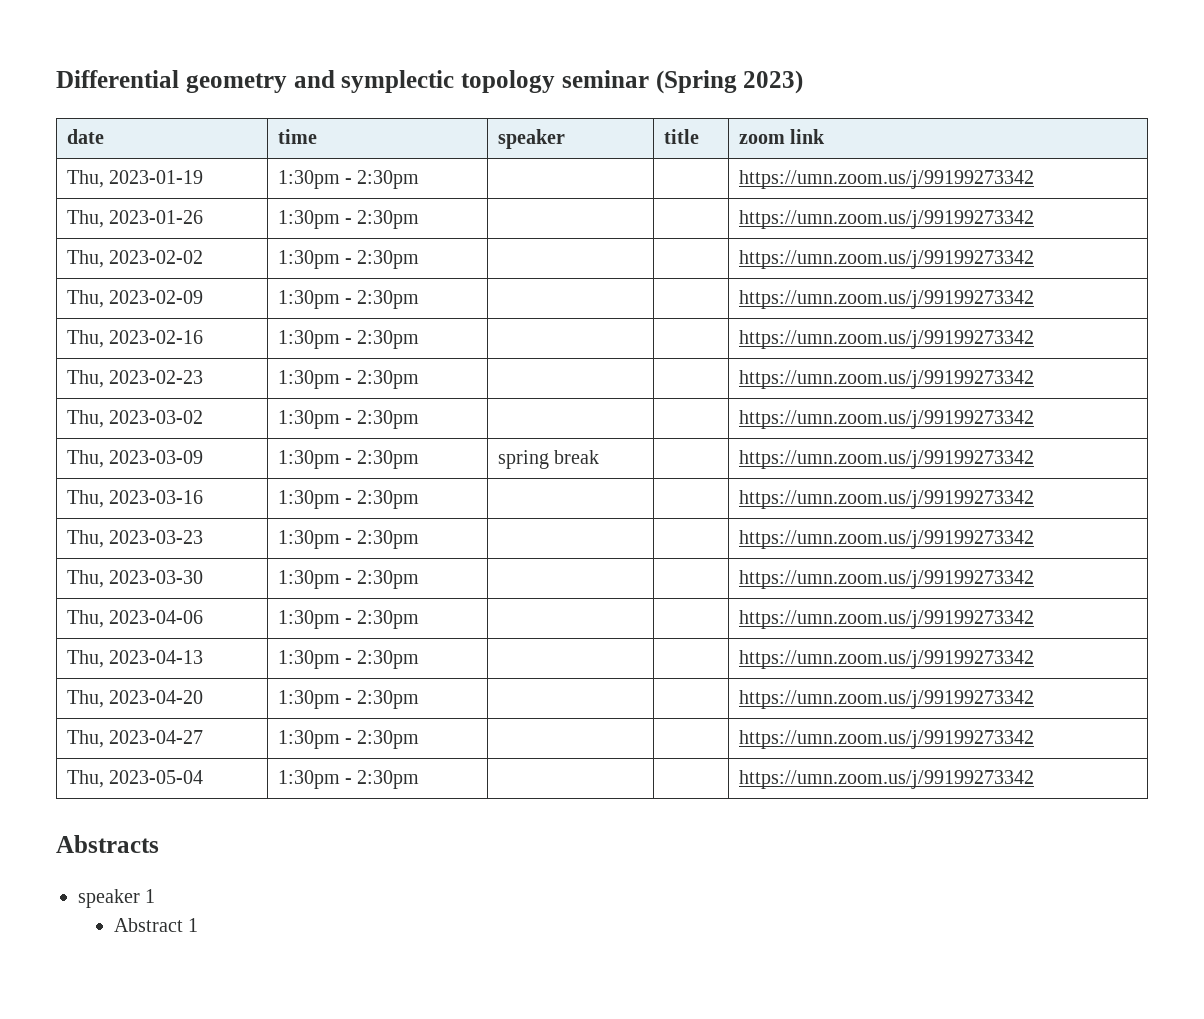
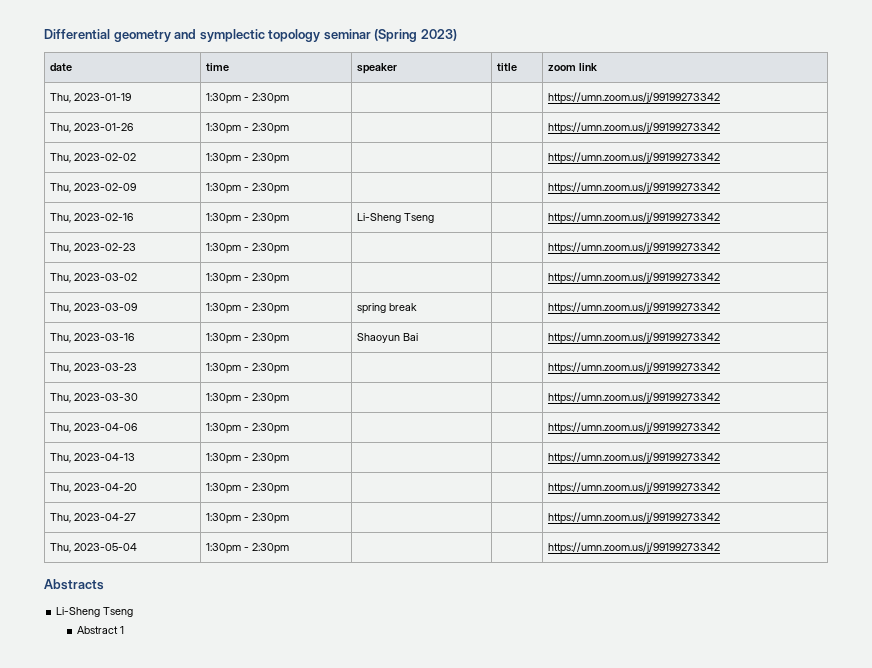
- Thu, 2023-02-16 | 1:30pm - 2:30pm | | | https://umn.zoom.us/j/99199273342
+ Thu, 2023-02-16 | 1:30pm - 2:30pm | Li-Sheng Tseng | | https://umn.zoom.us/j/99199273342
- Thu, 2023-03-16 | 1:30pm - 2:30pm | | | https://umn.zoom.us/j/99199273342
+ Thu, 2023-03-16 | 1:30pm - 2:30pm | Shaoyun Bai | | https://umn.zoom.us/j/99199273342
  Abstracts
- speaker 1
+ Li-Sheng Tseng

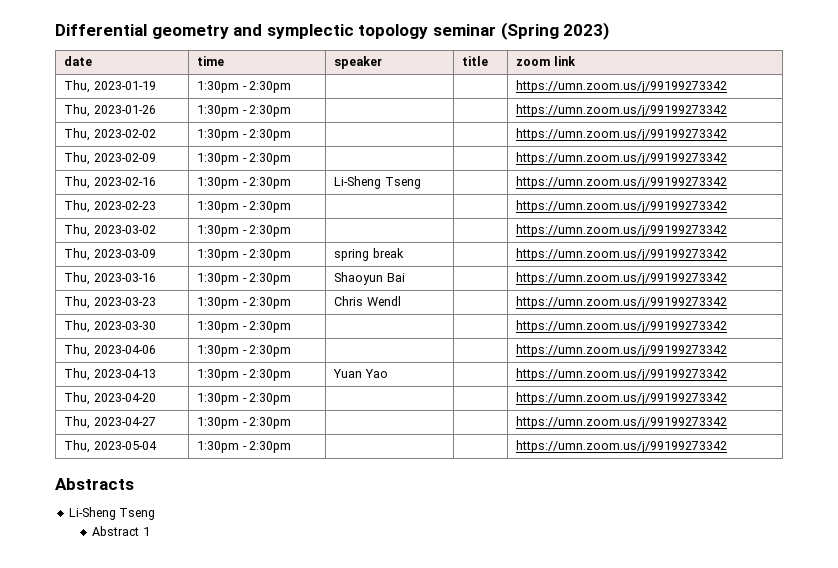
- Thu, 2023-03-23 | 1:30pm - 2:30pm | | | https://umn.zoom.us/j/99199273342
+ Thu, 2023-03-23 | 1:30pm - 2:30pm | Chris Wendl | | https://umn.zoom.us/j/99199273342
- Thu, 2023-04-13 | 1:30pm - 2:30pm | | | https://umn.zoom.us/j/99199273342
+ Thu, 2023-04-13 | 1:30pm - 2:30pm | Yuan Yao | | https://umn.zoom.us/j/99199273342

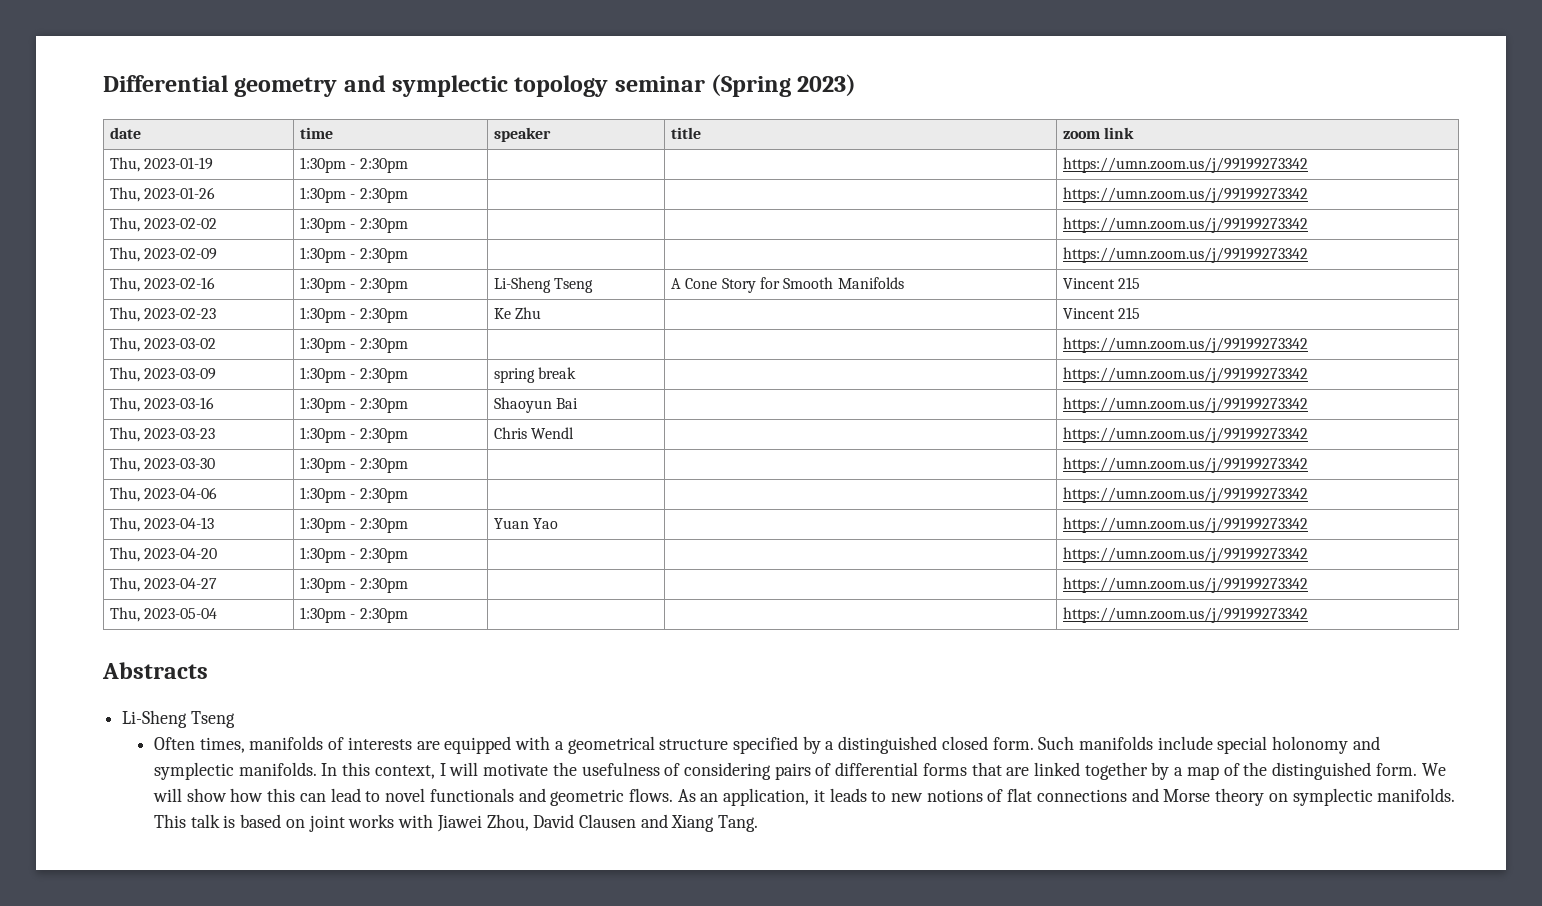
- Thu, 2023-02-16 | 1:30pm - 2:30pm | Li-Sheng Tseng | | https://umn.zoom.us/j/99199273342
+ Thu, 2023-02-16 | 1:30pm - 2:30pm | Li-Sheng Tseng | A Cone Story for Smooth Manifolds | Vincent 215
- Thu, 2023-02-23 | 1:30pm - 2:30pm | | | https://umn.zoom.us/j/99199273342
+ Thu, 2023-02-23 | 1:30pm - 2:30pm | Ke Zhu | | Vincent 215
- Abstract 1
+ Often times, manifolds of interests are equipped with a geometrical structure specified by a distinguished closed form. Such manifolds include special holonomy and symplectic manifolds. In this context, I will motivate the usefulness of considering pairs of differential forms that are linked together by a map of the distinguished form. We will show how this can lead to novel functionals and geometric flows. As an application, it leads to new notions of flat connections and Morse theory on symplectic manifolds. This talk is based on joint works with Jiawei Zhou, David Clausen and Xiang Tang.

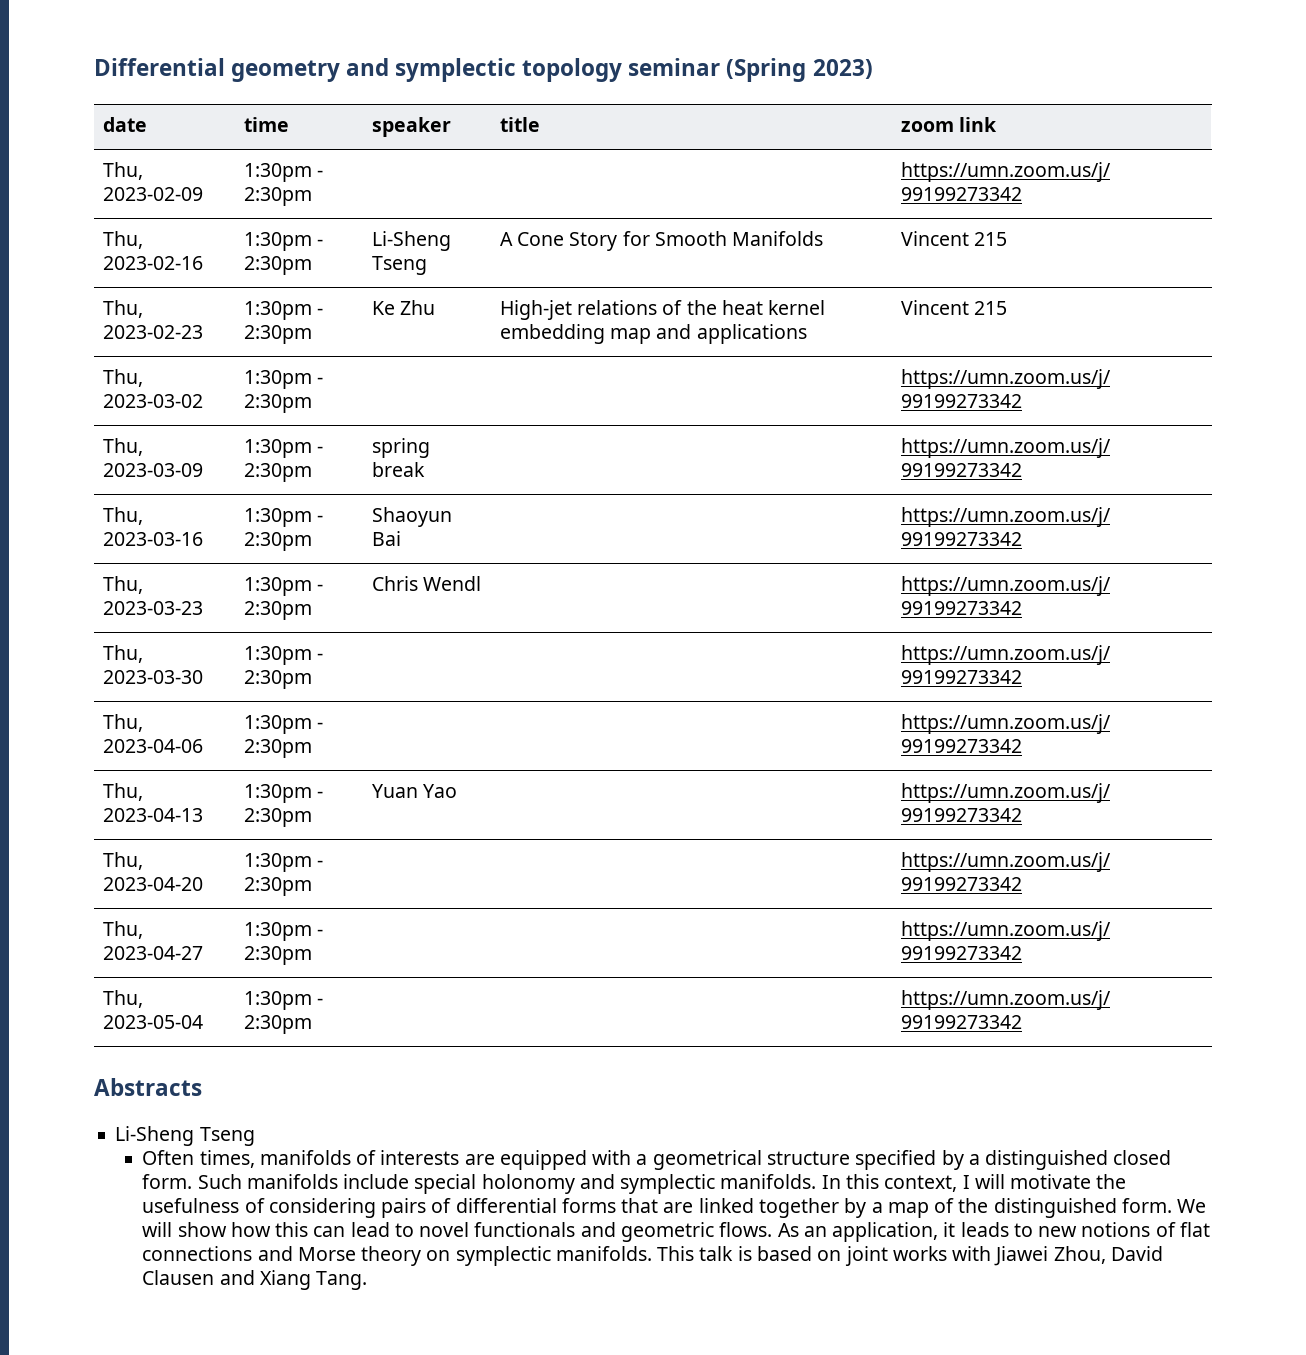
- Thu, 2023-01-19 | 1:30pm - 2:30pm | | | https://umn.zoom.us/j/99199273342
- Thu, 2023-01-26 | 1:30pm - 2:30pm | | | https://umn.zoom.us/j/99199273342
- Thu, 2023-02-02 | 1:30pm - 2:30pm | | | https://umn.zoom.us/j/99199273342
- Thu, 2023-02-23 | 1:30pm - 2:30pm | Ke Zhu | | Vincent 215
+ Thu, 2023-02-23 | 1:30pm - 2:30pm | Ke Zhu | High-jet relations of the heat kernel embedding map and applications | Vincent 215

